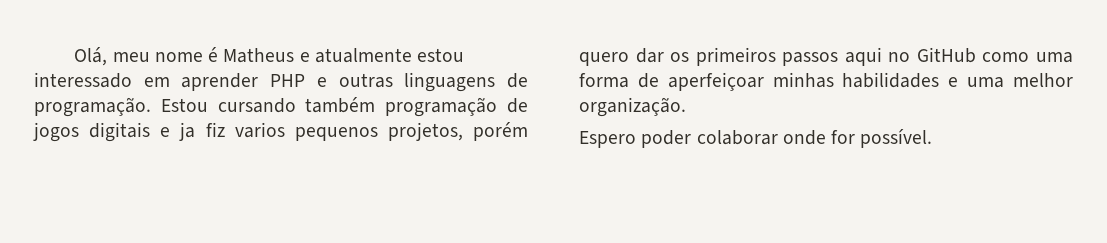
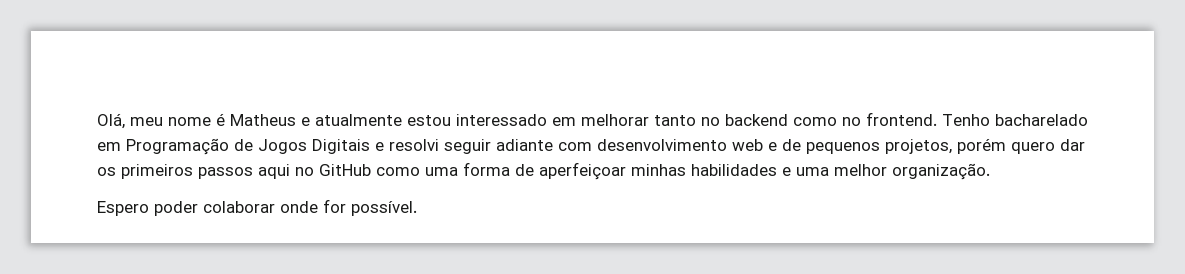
- Olá, meu nome é Matheus e atualmente estou interessado em aprender PHP e outras linguagens de programação. Estou cursando também programação de jogos digitais e ja fiz varios pequenos projetos, porém quero dar os primeiros passos aqui no GitHub como uma forma de aperfeiçoar minhas habilidades e uma melhor organização.
+ Olá, meu nome é Matheus e atualmente estou interessado em melhorar tanto no backend como no frontend. Tenho bacharelado em Programação de Jogos Digitais e resolvi seguir adiante com desenvolvimento web e de pequenos projetos, porém quero dar os primeiros passos aqui no GitHub como uma forma de aperfeiçoar minhas habilidades e uma melhor organização.

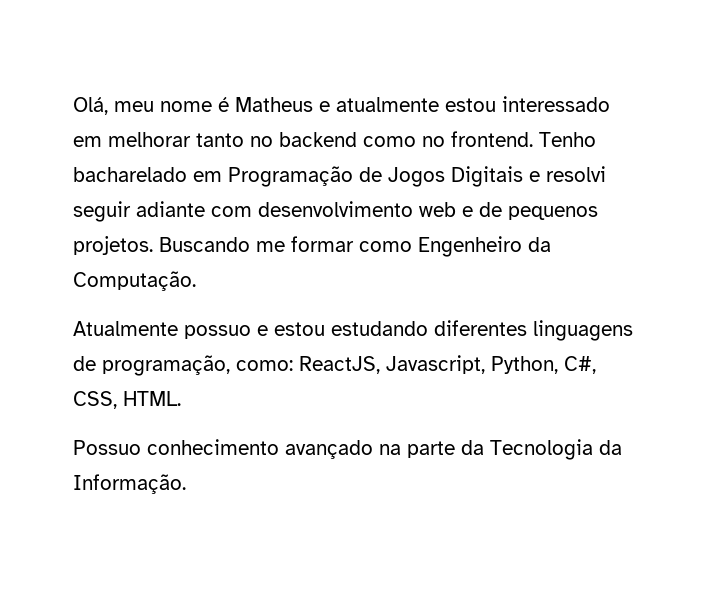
- Tenho bacharelado em Programação de Jogos Digitais e resolvi seguir adiante com desenvolvimento web e de pequenos projetos, porém quero dar os primeiros passos aqui no GitHub como uma forma de aperfeiçoar minhas habilidades e uma melhor organização.
- Espero poder colaborar onde for possível.
+ Tenho bacharelado em Programação de Jogos Digitais e resolvi seguir adiante com desenvolvimento web e de pequenos projetos. Buscando me formar como Engenheiro da Computação.
+ Atualmente possuo e estou estudando diferentes linguagens de programação, como: ReactJS, Javascript, Python, C#, CSS, HTML.
+ Possuo conhecimento avançado na parte da Tecnologia da Informação.

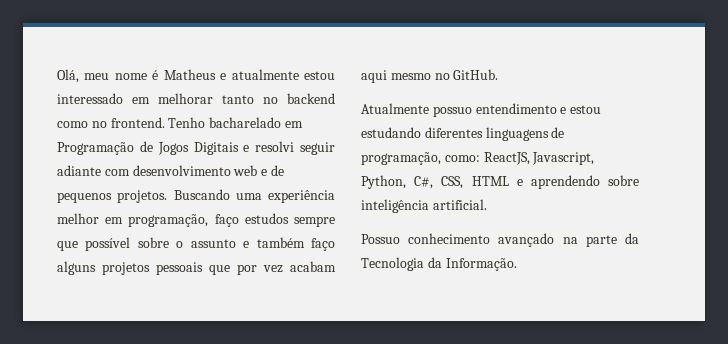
- Buscando me formar como Engenheiro da Computação.
+ Buscando uma experiência melhor em programação, faço estudos sempre que possível sobre o assunto e também faço alguns projetos pessoais que por vez acabam aqui mesmo no GitHub.
- Atualmente possuo e estou estudando diferentes linguagens de programação, como: ReactJS, Javascript, Python, C#, CSS, HTML.
+ Atualmente possuo entendimento e estou estudando diferentes linguagens de programação, como: ReactJS, Javascript, Python, C#, CSS, HTML e aprendendo sobre inteligência artificial.

